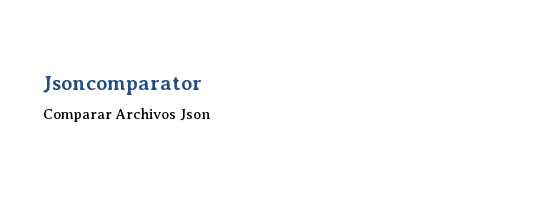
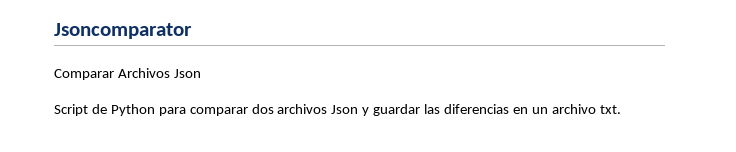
+ Script de Python para comparar dos archivos Json y guardar las diferencias en un archivo txt.

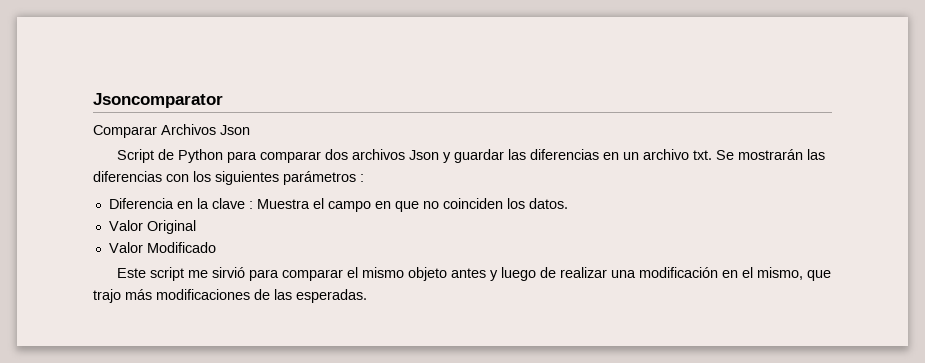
+ Se mostrarán las diferencias con los siguientes parámetros :
+ Diferencia en la clave : Muestra el campo en que no coinciden los datos.
+ Valor Original
+ Valor Modificado
+ Este script me sirvió para comparar el mismo objeto antes y luego de realizar una modificación en el mismo, que trajo más modificaciones de las esperadas.

